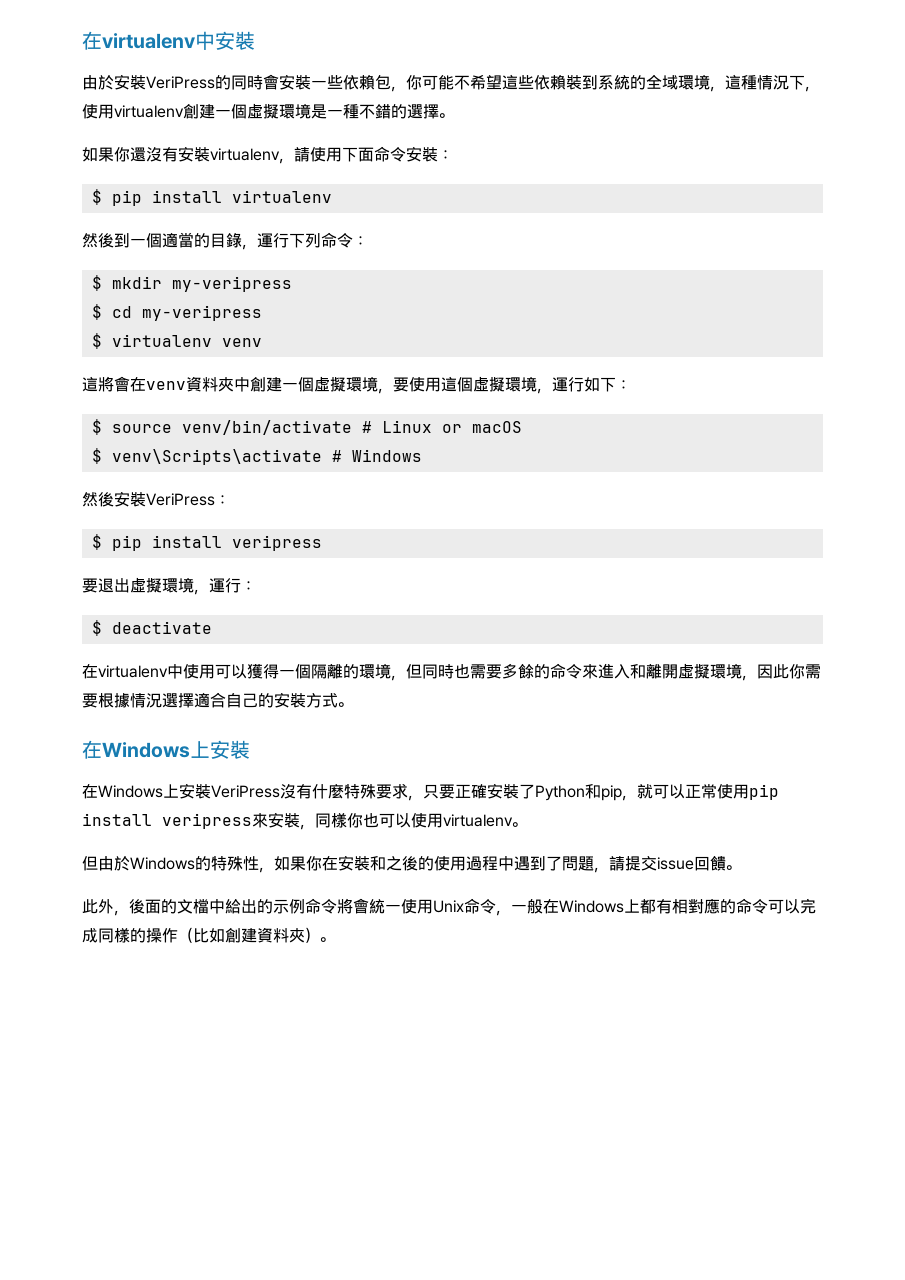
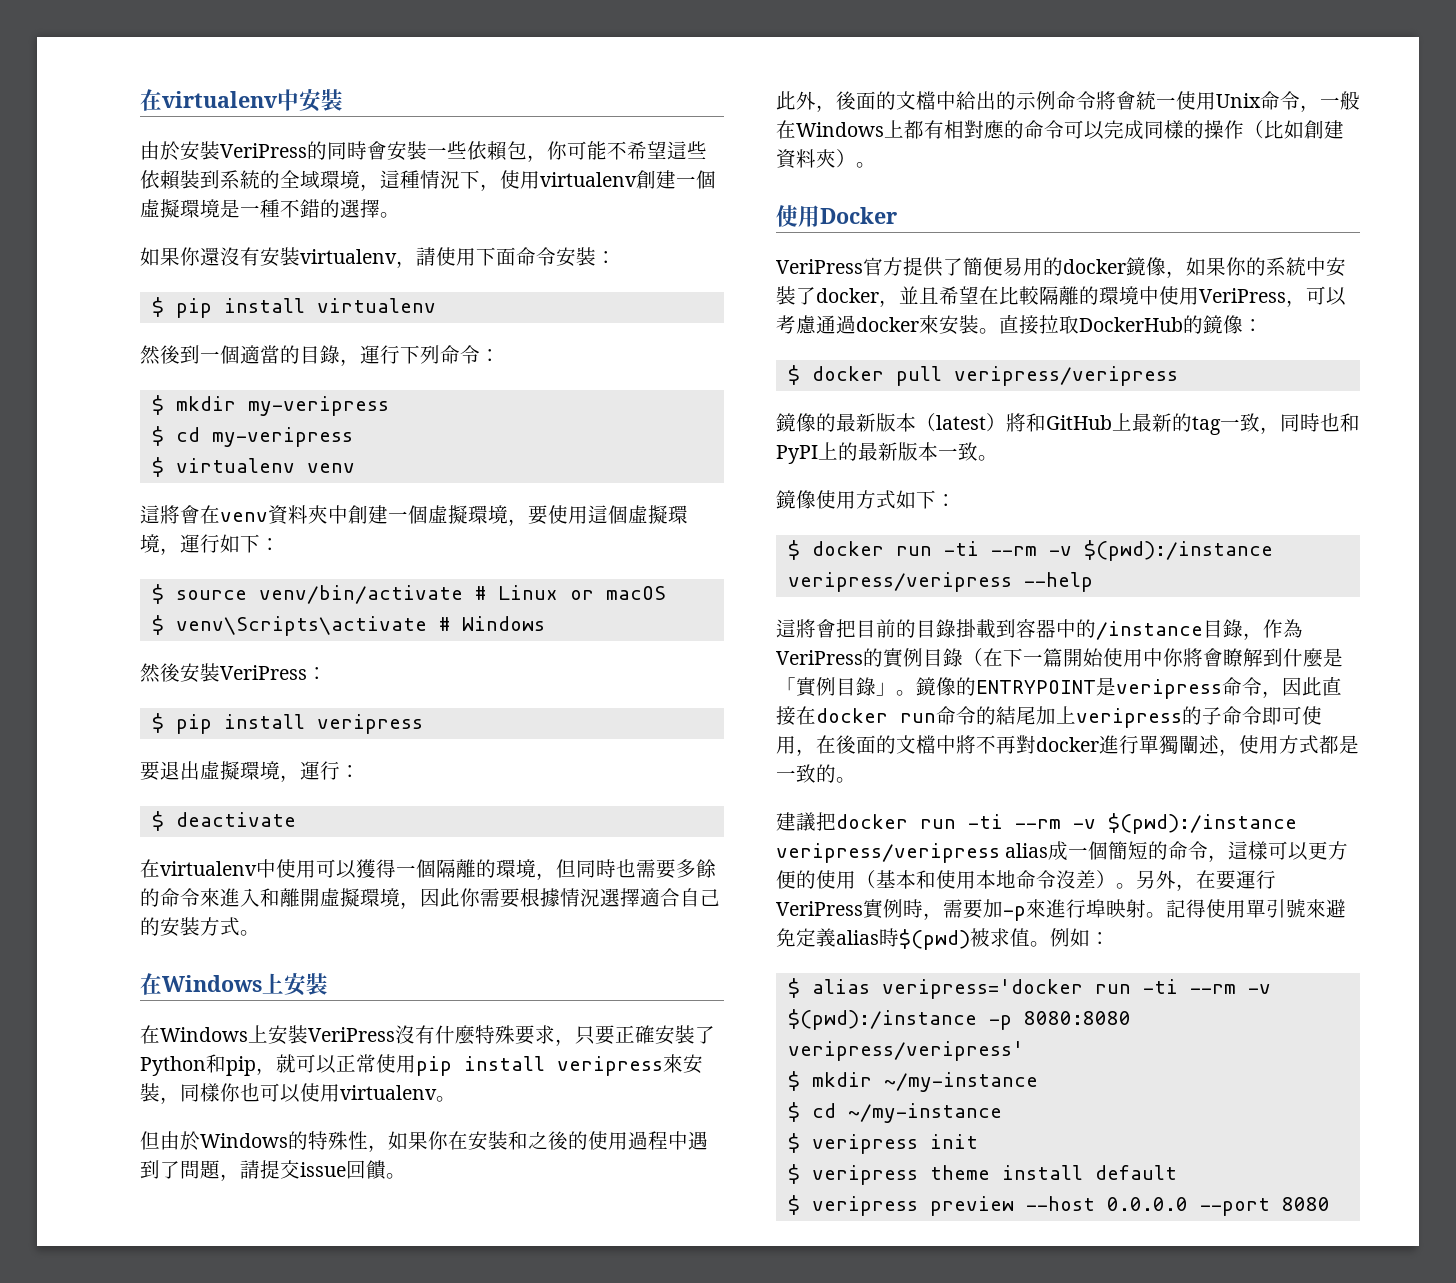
+ 使用Docker
+ VeriPress官方提供了簡便易用的docker鏡像，如果你的系統中安裝了docker，並且希望在比較隔離的環境中使用VeriPress，可以考慮通過docker來安裝。直接拉取DockerHub的鏡像：
+ $ docker pull veripress/veripress
+ 鏡像的最新版本（latest）將和GitHub上最新的tag一致，同時也和PyPI上的最新版本一致。
+ 鏡像使用方式如下：
+ $ docker run -ti --rm -v $(pwd):/instance veripress/veripress --help
+ 這將會把目前的目錄掛載到容器中的/instance目錄，作為VeriPress的實例目錄（在下一篇開始使用中你將會瞭解到什麼是「實例目錄」。鏡像的ENTRYPOINT是veripress命令，因此直接在docker run命令的結尾加上veripress的子命令即可使用，在後面的文檔中將不再對docker進行單獨闡述，使用方式都是一致的。
+ 建議把docker run -ti --rm -v $(pwd):/instance veripress/veripress alias成一個簡短的命令，這樣可以更方便的使用（基本和使用本地命令沒差）。另外，在要運行VeriPress實例時，需要加-p來進行埠映射。記得使用單引號來避免定義alias時$(pwd)被求值。例如：
+ $ alias veripress='docker run -ti --rm -v $(pwd):/instance -p 8080:8080 veripress/veripress'
+ $ mkdir ~/my-instance
+ $ cd ~/my-instance
+ $ veripress init
+ $ veripress theme install default
+ $ veripress preview --host 0.0.0.0 --port 8080

